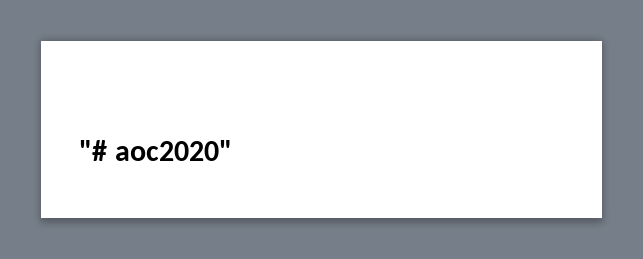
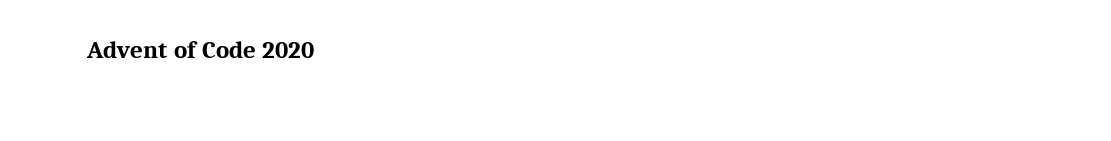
- "# aoc2020"
+ Advent of Code 2020

